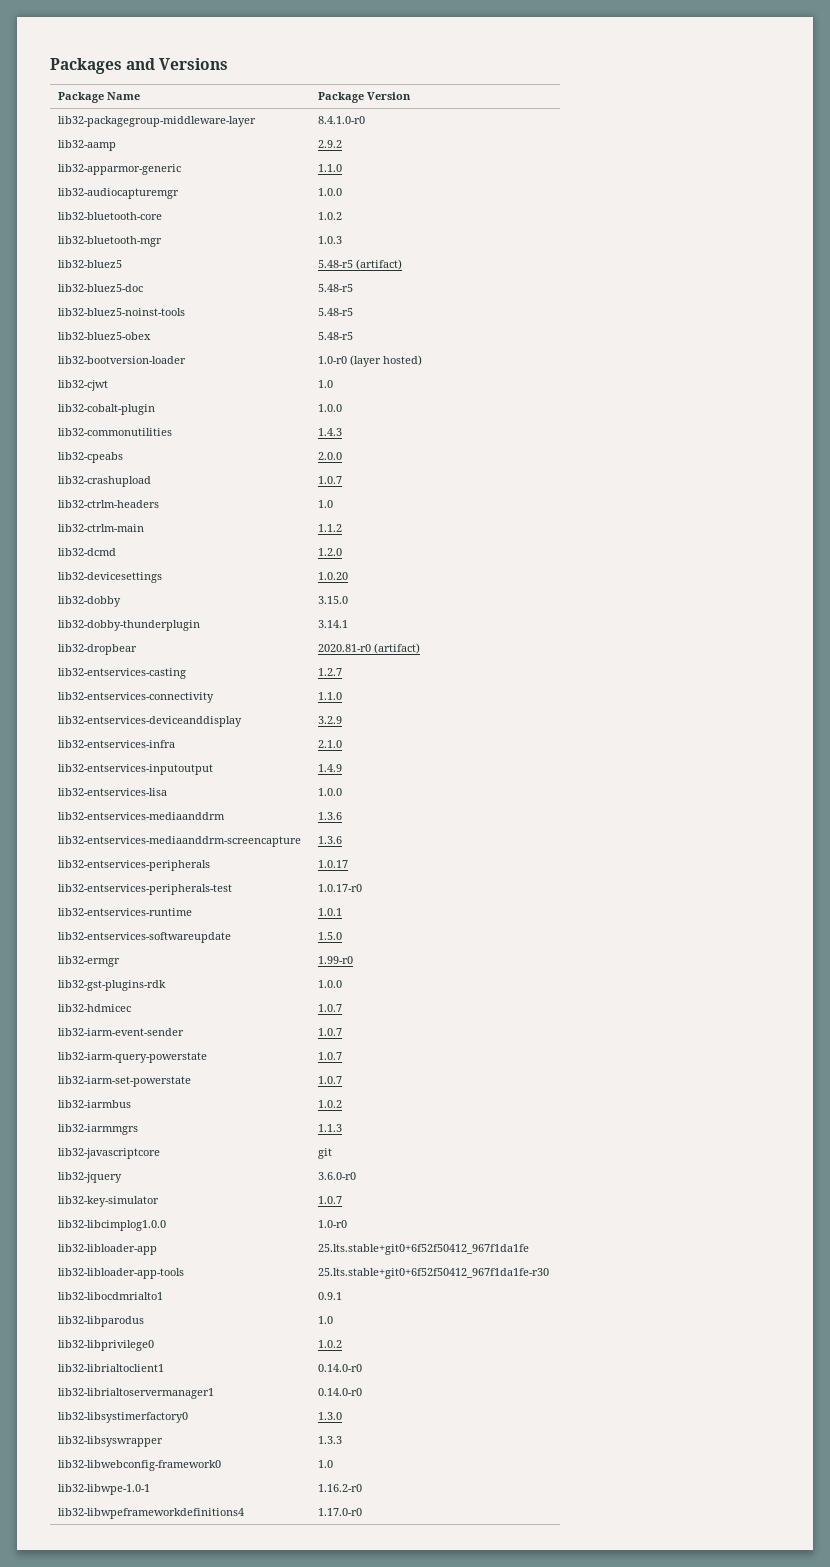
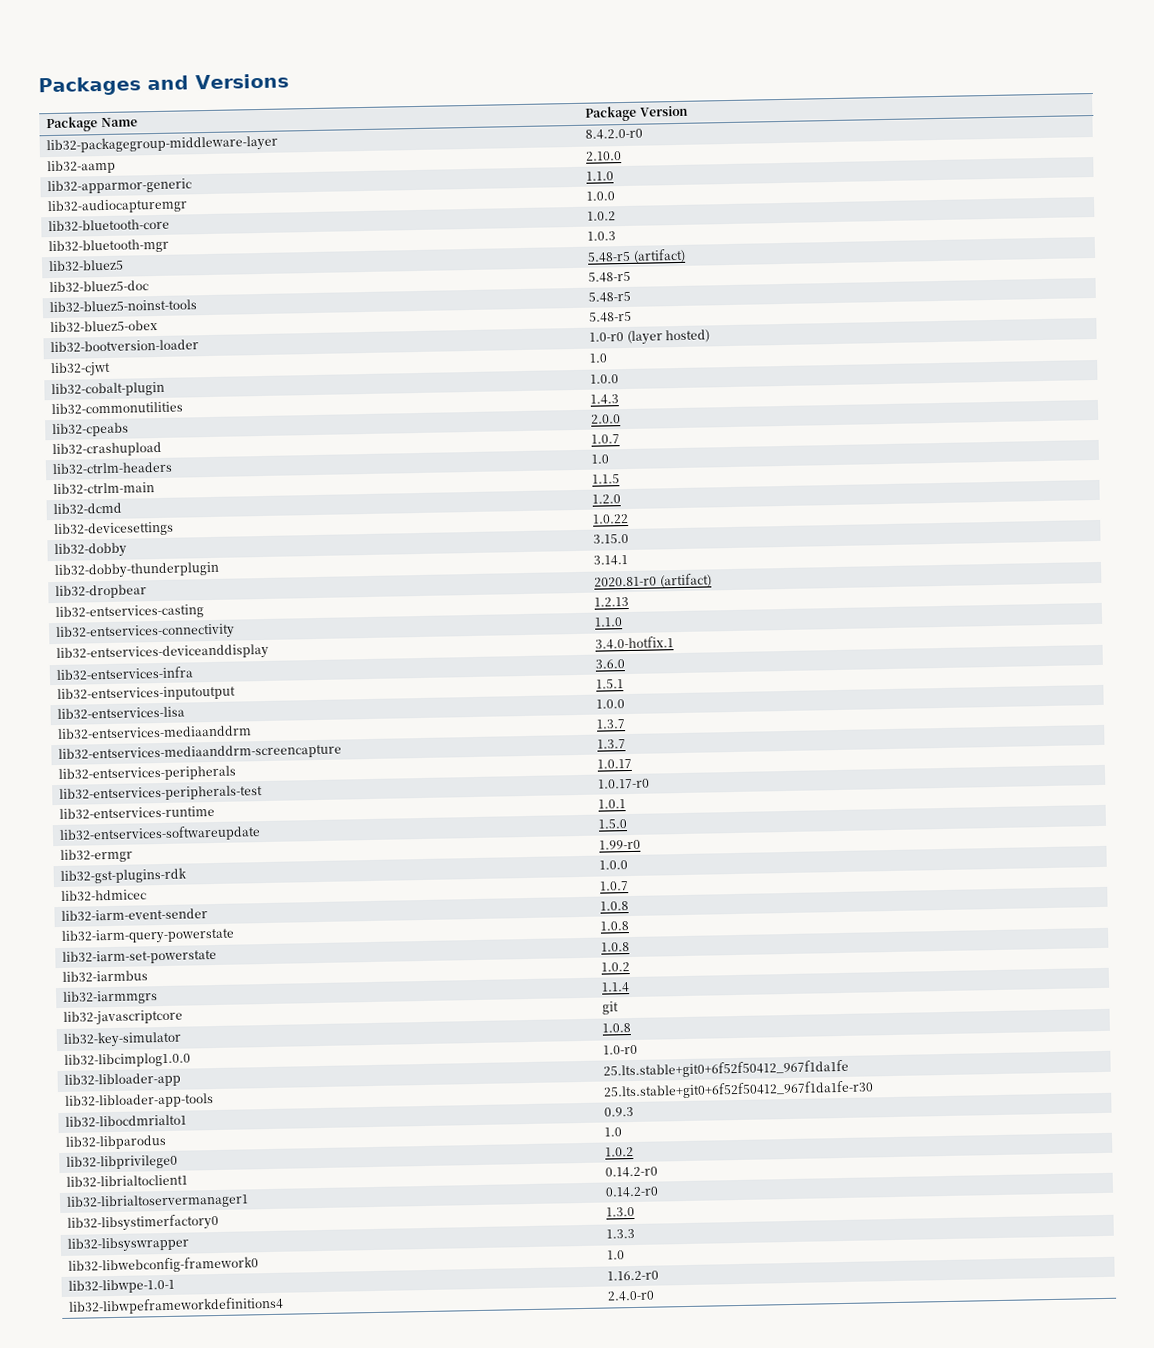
- lib32-packagegroup-middleware-layer | 8.4.1.0-r0
+ lib32-packagegroup-middleware-layer | 8.4.2.0-r0
- lib32-aamp | 2.9.2
+ lib32-aamp | 2.10.0
- lib32-ctrlm-main | 1.1.2
+ lib32-ctrlm-main | 1.1.5
- lib32-devicesettings | 1.0.20
+ lib32-devicesettings | 1.0.22
- lib32-entservices-casting | 1.2.7
+ lib32-entservices-casting | 1.2.13
- lib32-entservices-deviceanddisplay | 3.2.9
+ lib32-entservices-deviceanddisplay | 3.4.0-hotfix.1
- lib32-entservices-infra | 2.1.0
+ lib32-entservices-infra | 3.6.0
- lib32-entservices-inputoutput | 1.4.9
+ lib32-entservices-inputoutput | 1.5.1
- lib32-entservices-mediaanddrm | 1.3.6
+ lib32-entservices-mediaanddrm | 1.3.7
- lib32-entservices-mediaanddrm-screencapture | 1.3.6
+ lib32-entservices-mediaanddrm-screencapture | 1.3.7
- lib32-iarm-event-sender | 1.0.7
+ lib32-iarm-event-sender | 1.0.8
- lib32-iarm-query-powerstate | 1.0.7
+ lib32-iarm-query-powerstate | 1.0.8
- lib32-iarm-set-powerstate | 1.0.7
+ lib32-iarm-set-powerstate | 1.0.8
- lib32-iarmmgrs | 1.1.3
+ lib32-iarmmgrs | 1.1.4
- lib32-jquery | 3.6.0-r0
- lib32-key-simulator | 1.0.7
+ lib32-key-simulator | 1.0.8
- lib32-libocdmrialto1 | 0.9.1
+ lib32-libocdmrialto1 | 0.9.3
- lib32-librialtoclient1 | 0.14.0-r0
+ lib32-librialtoclient1 | 0.14.2-r0
- lib32-librialtoservermanager1 | 0.14.0-r0
+ lib32-librialtoservermanager1 | 0.14.2-r0
- lib32-libwpeframeworkdefinitions4 | 1.17.0-r0
+ lib32-libwpeframeworkdefinitions4 | 2.4.0-r0

